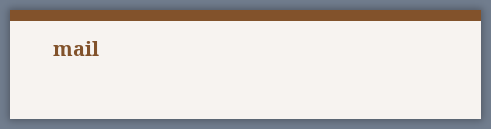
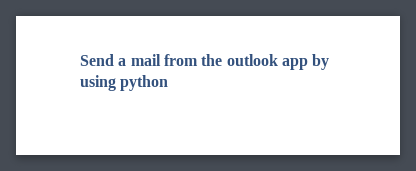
- mail
+ Send a mail from the outlook app by using python

